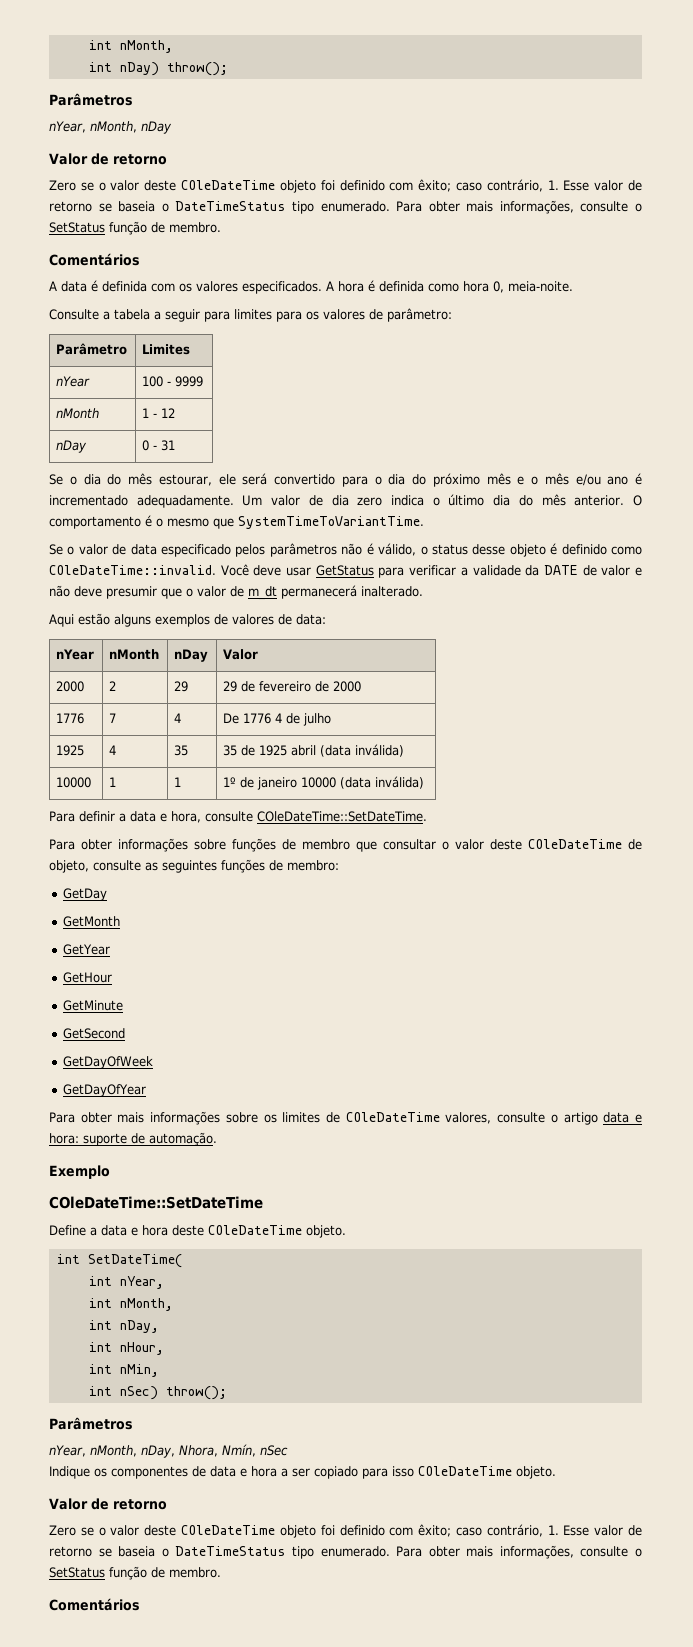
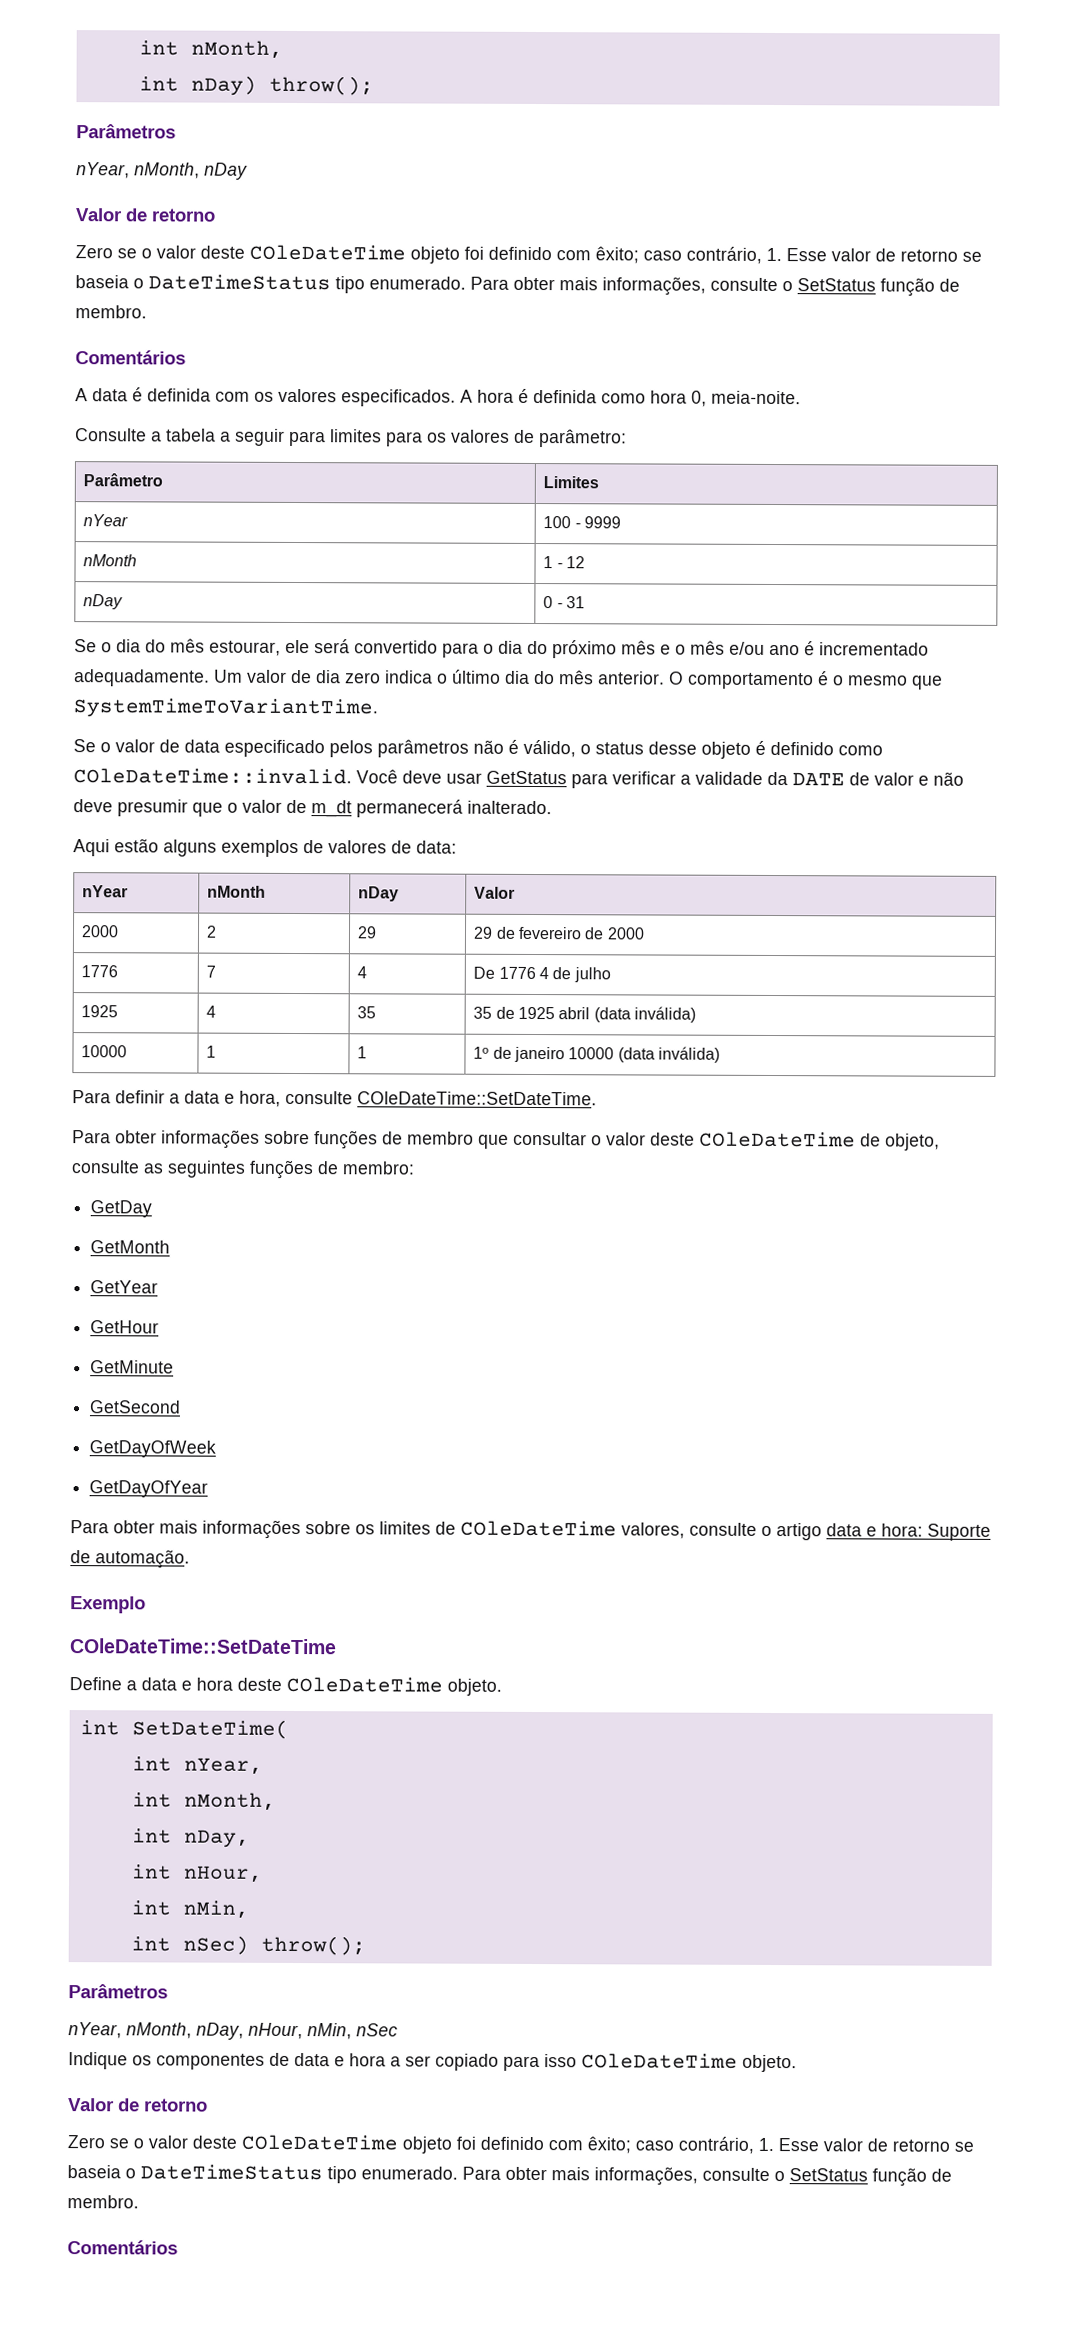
- Para obter mais informações sobre os limites de COleDateTime valores, consulte o artigo data e hora: suporte de automação.
+ Para obter mais informações sobre os limites de COleDateTime valores, consulte o artigo data e hora: Suporte de automação.
- nYear, nMonth, nDay, Nhora, Nmín, nSec
+ nYear, nMonth, nDay, nHour, nMin, nSec

